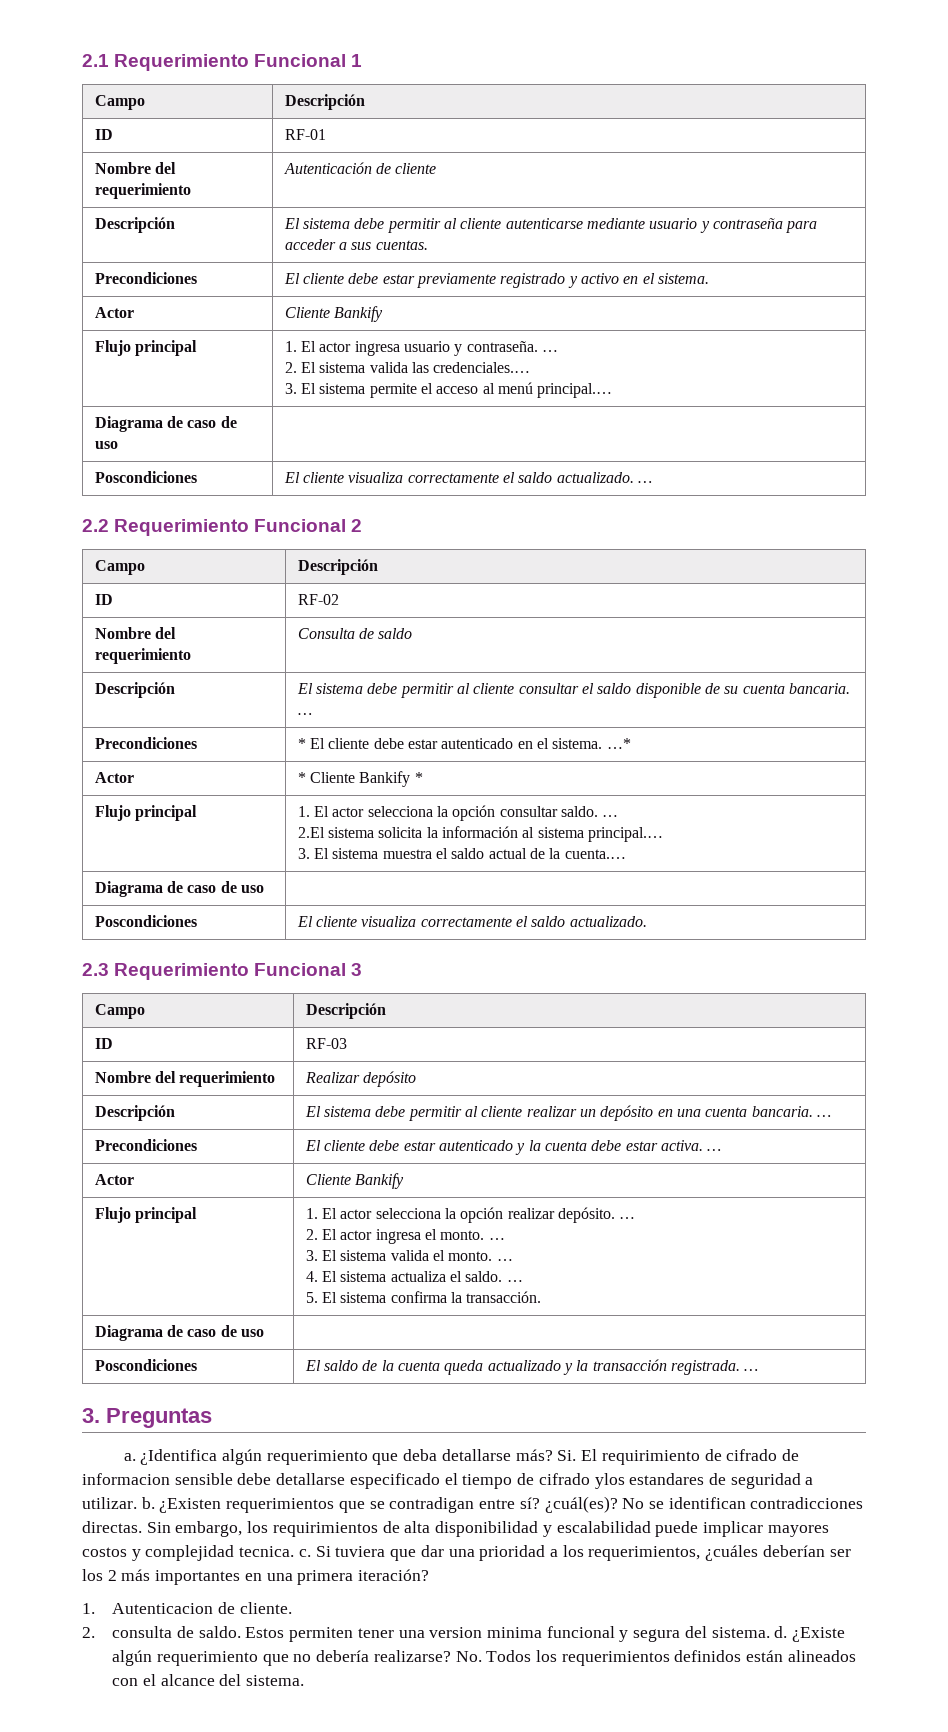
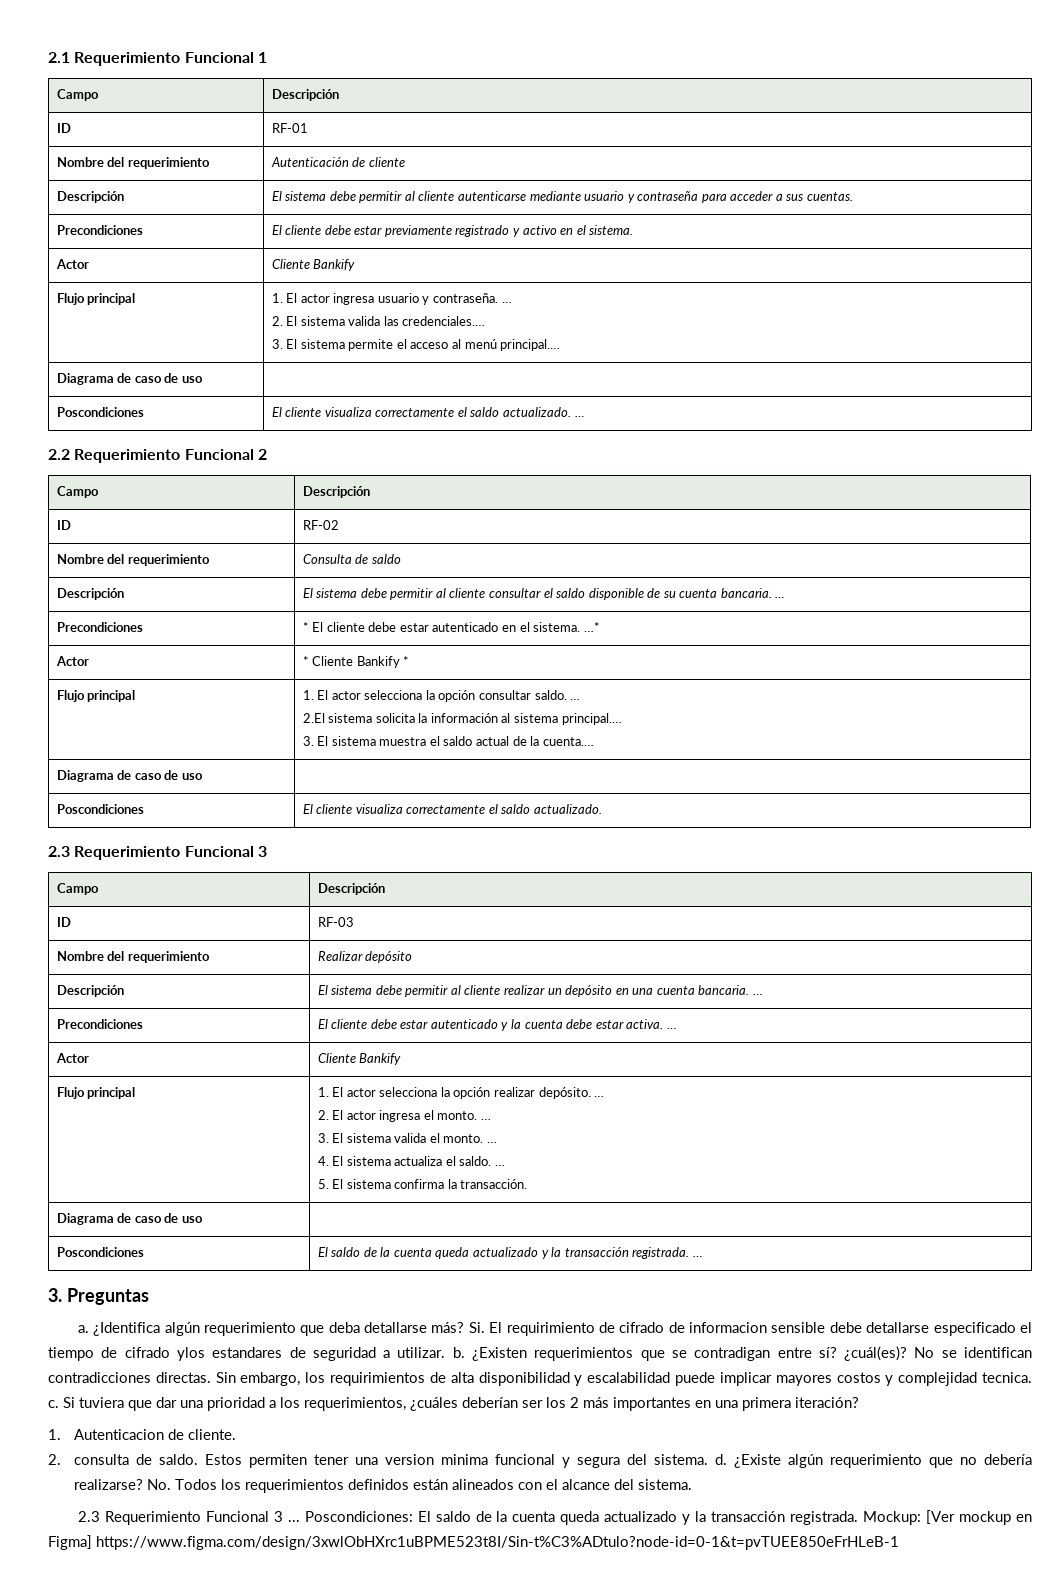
+ 2.3 Requerimiento Funcional 3 ... Poscondiciones: El saldo de la cuenta queda actualizado y la transacción registrada. Mockup: [Ver mockup en Figma] https://www.figma.com/design/3xwlObHXrc1uBPME523t8I/Sin-t%C3%ADtulo?node-id=0-1&t=pvTUEE850eFrHLeB-1

